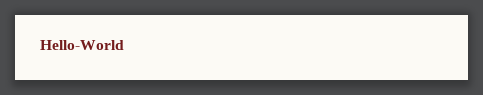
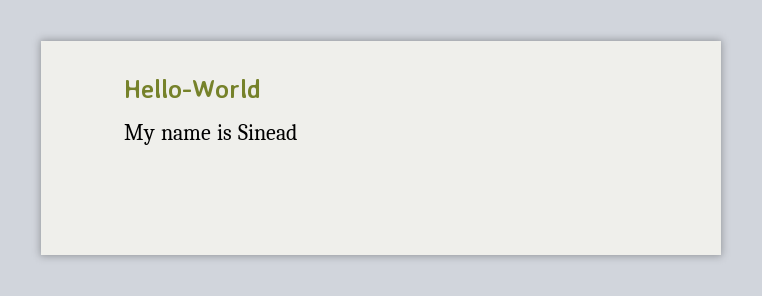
+ My name is Sinead

